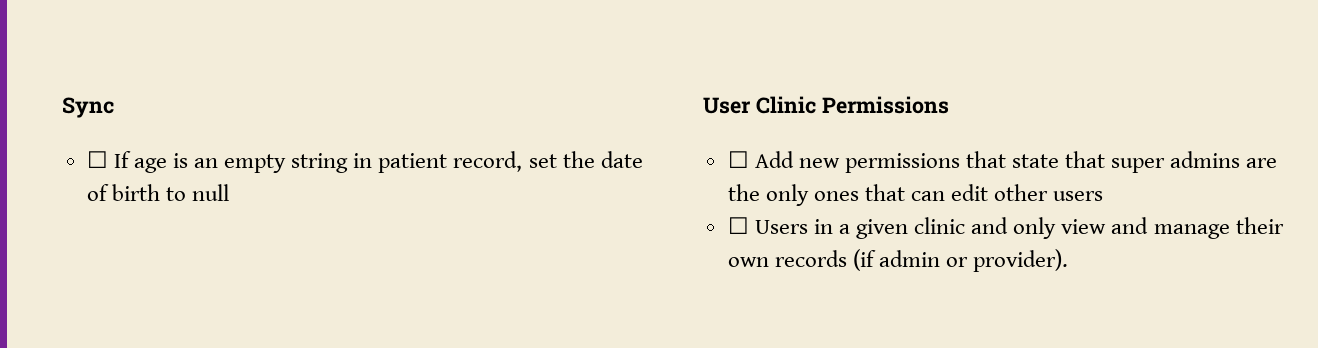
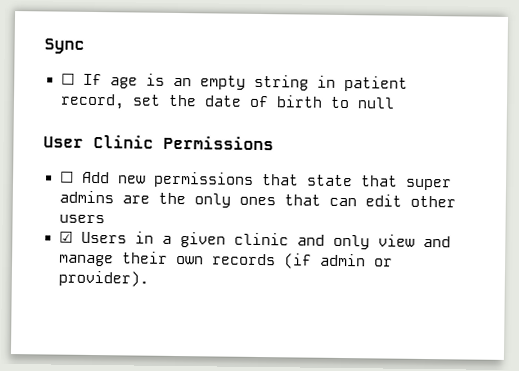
- ☐ Users in a given clinic and only view and manage their own records (if admin or provider).
+ ☑ Users in a given clinic and only view and manage their own records (if admin or provider).

